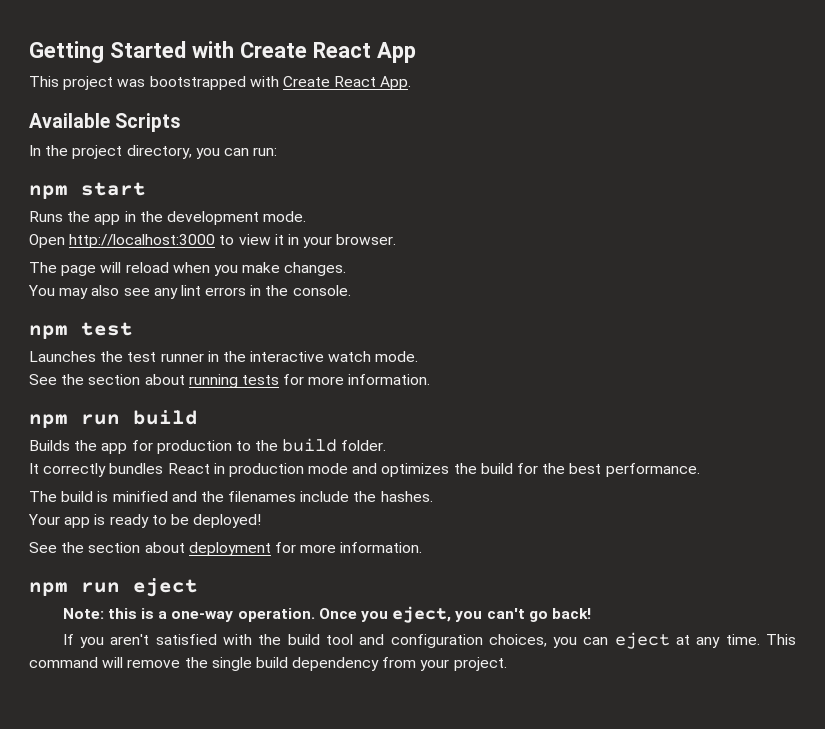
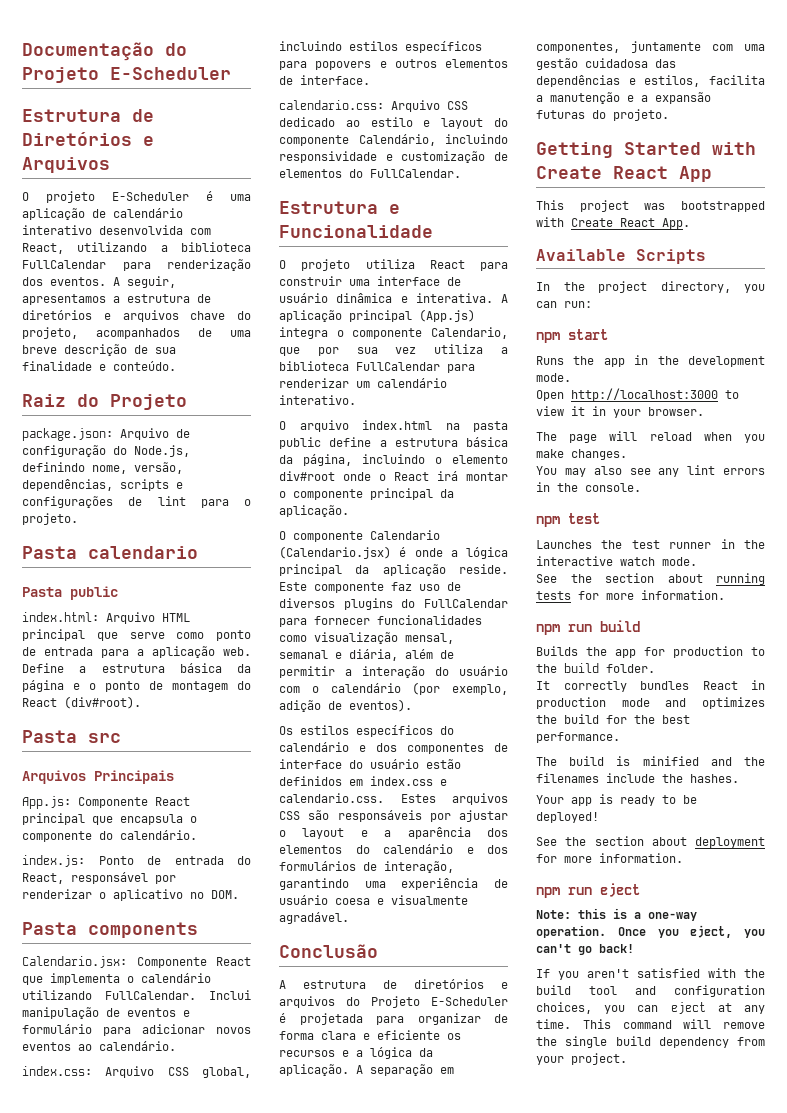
+ Documentação do Projeto E-Scheduler
+ Estrutura de Diretórios e Arquivos
+ O projeto E-Scheduler é uma aplicação de calendário interativo desenvolvida com React, utilizando a biblioteca FullCalendar para renderização dos eventos. A seguir, apresentamos a estrutura de diretórios e arquivos chave do projeto, acompanhados de uma breve descrição de sua finalidade e conteúdo.
+ Raiz do Projeto
+ package.json: Arquivo de configuração do Node.js, definindo nome, versão, dependências, scripts e configurações de lint para o projeto.
+ Pasta calendario
+ Pasta public
+ index.html: Arquivo HTML principal que serve como ponto de entrada para a aplicação web. Define a estrutura básica da página e o ponto de montagem do React (div#root).
+ Pasta src
+ Arquivos Principais
+ App.js: Componente React principal que encapsula o componente do calendário.
+ index.js: Ponto de entrada do React, responsável por renderizar o aplicativo no DOM.
+ Pasta components
+ Calendario.jsx: Componente React que implementa o calendário utilizando FullCalendar. Inclui manipulação de eventos e formulário para adicionar novos eventos ao calendário.
+ index.css: Arquivo CSS global, incluindo estilos específicos para popovers e outros elementos de interface.
+ calendario.css: Arquivo CSS dedicado ao estilo e layout do componente Calendário, incluindo responsividade e customização de elementos do FullCalendar.
+ Estrutura e Funcionalidade
+ O projeto utiliza React para construir uma interface de usuário dinâmica e interativa. A aplicação principal (App.js) integra o componente Calendario, que por sua vez utiliza a biblioteca FullCalendar para renderizar um calendário interativo.
+ O arquivo index.html na pasta public define a estrutura básica da página, incluindo o elemento div#root onde o React irá montar o componente principal da aplicação.
+ O componente Calendario (Calendario.jsx) é onde a lógica principal da aplicação reside. Este componente faz uso de diversos plugins do FullCalendar para fornecer funcionalidades como visualização mensal, semanal e diária, além de permitir a interação do usuário com o calendário (por exemplo, adição de eventos).
+ Os estilos específicos do calendário e dos componentes de interface do usuário estão definidos em index.css e calendario.css. Estes arquivos CSS são responsáveis por ajustar o layout e a aparência dos elementos do calendário e dos formulários de interação, garantindo uma experiência de usuário coesa e visualmente agradável.
+ Conclusão
+ A estrutura de diretórios e arquivos do Projeto E-Scheduler é projetada para organizar de forma clara e eficiente os recursos e a lógica da aplicação. A separação em componentes, juntamente com uma gestão cuidadosa das dependências e estilos, facilita a manutenção e a expansão futuras do projeto.

